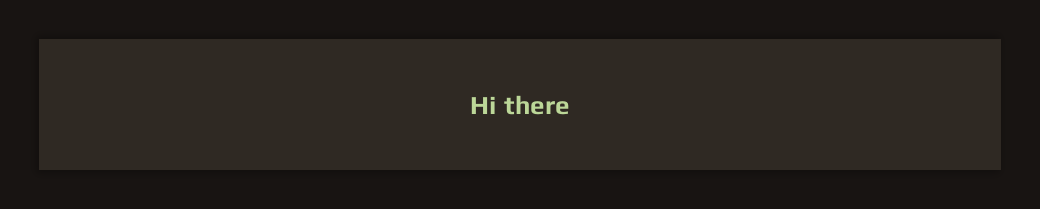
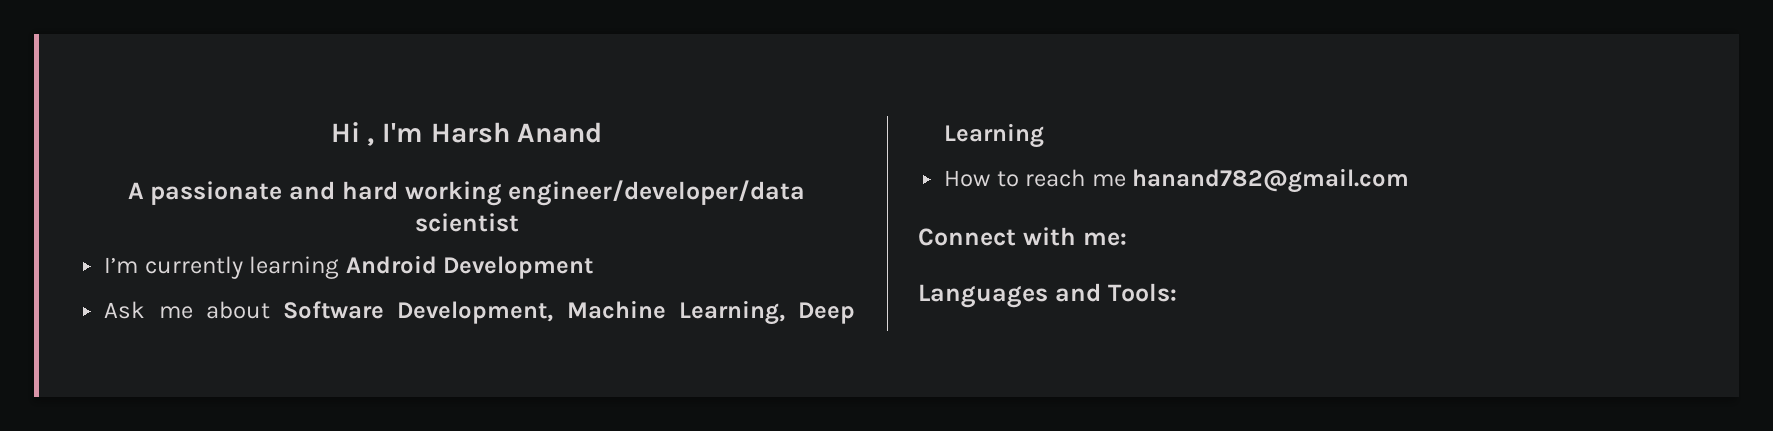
- Hi there
+ Hi , I'm Harsh Anand
+ A passionate and hard working engineer/developer/data scientist
+ I’m currently learning Android Development
+ Ask me about Software Development, Machine Learning, Deep Learning
+ How to reach me hanand782@gmail.com
+ Connect with me:
+ Languages and Tools:

